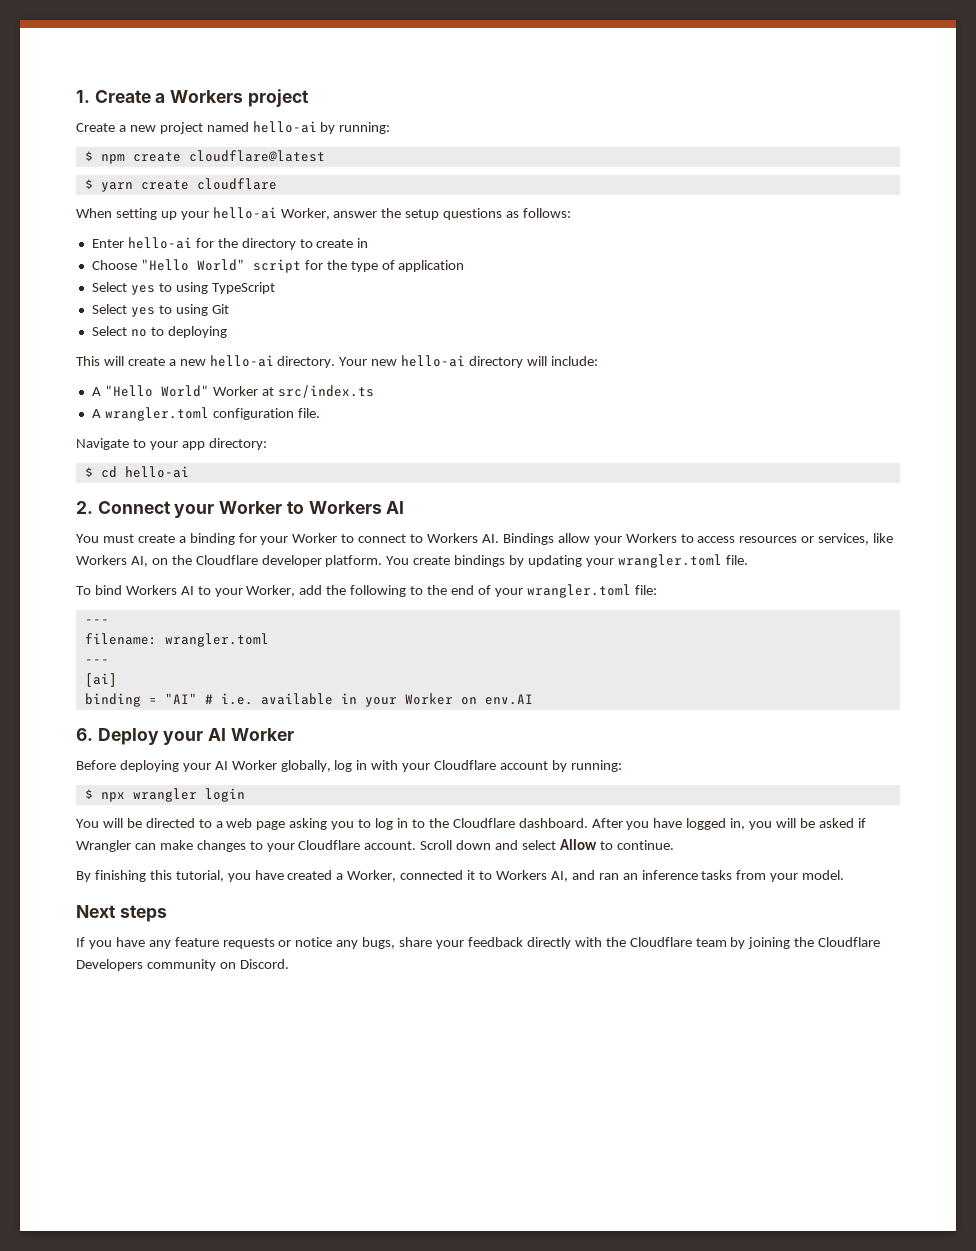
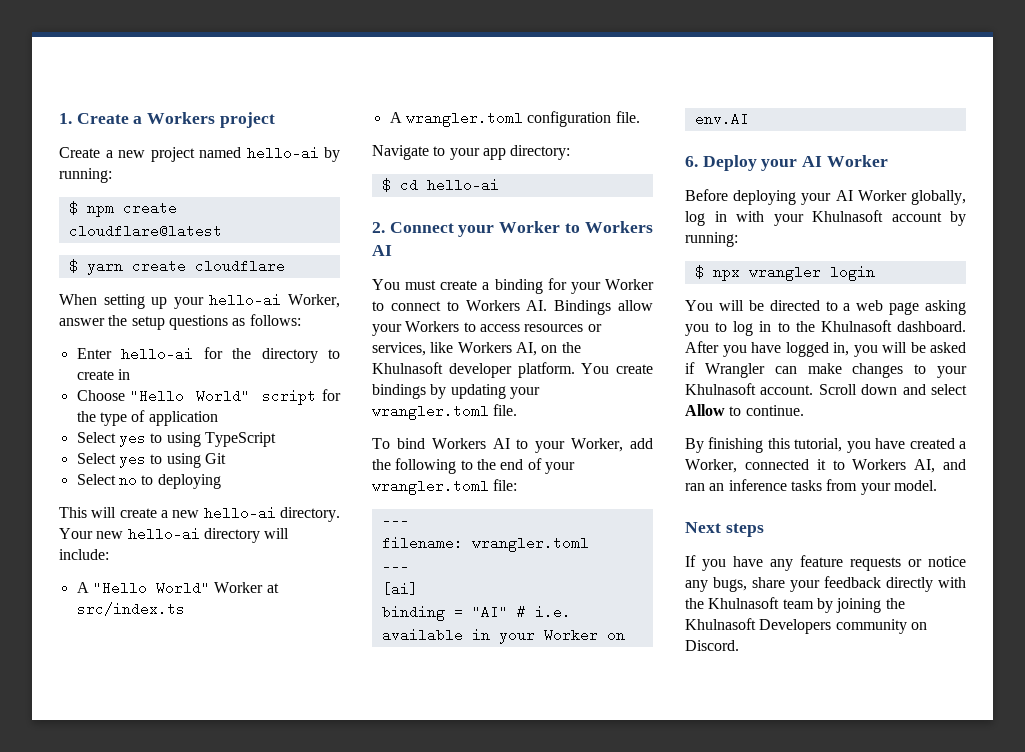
- You must create a binding for your Worker to connect to Workers AI. Bindings allow your Workers to access resources or services, like Workers AI, on the Cloudflare developer platform.
+ You must create a binding for your Worker to connect to Workers AI. Bindings allow your Workers to access resources or services, like Workers AI, on the Khulnasoft developer platform.
- Before deploying your AI Worker globally, log in with your Cloudflare account by running:
+ Before deploying your AI Worker globally, log in with your Khulnasoft account by running:
- You will be directed to a web page asking you to log in to the Cloudflare dashboard.
+ You will be directed to a web page asking you to log in to the Khulnasoft dashboard.
- After you have logged in, you will be asked if Wrangler can make changes to your Cloudflare account.
+ After you have logged in, you will be asked if Wrangler can make changes to your Khulnasoft account.
- If you have any feature requests or notice any bugs, share your feedback directly with the Cloudflare team by joining the Cloudflare Developers community on Discord.
+ If you have any feature requests or notice any bugs, share your feedback directly with the Khulnasoft team by joining the Khulnasoft Developers community on Discord.

